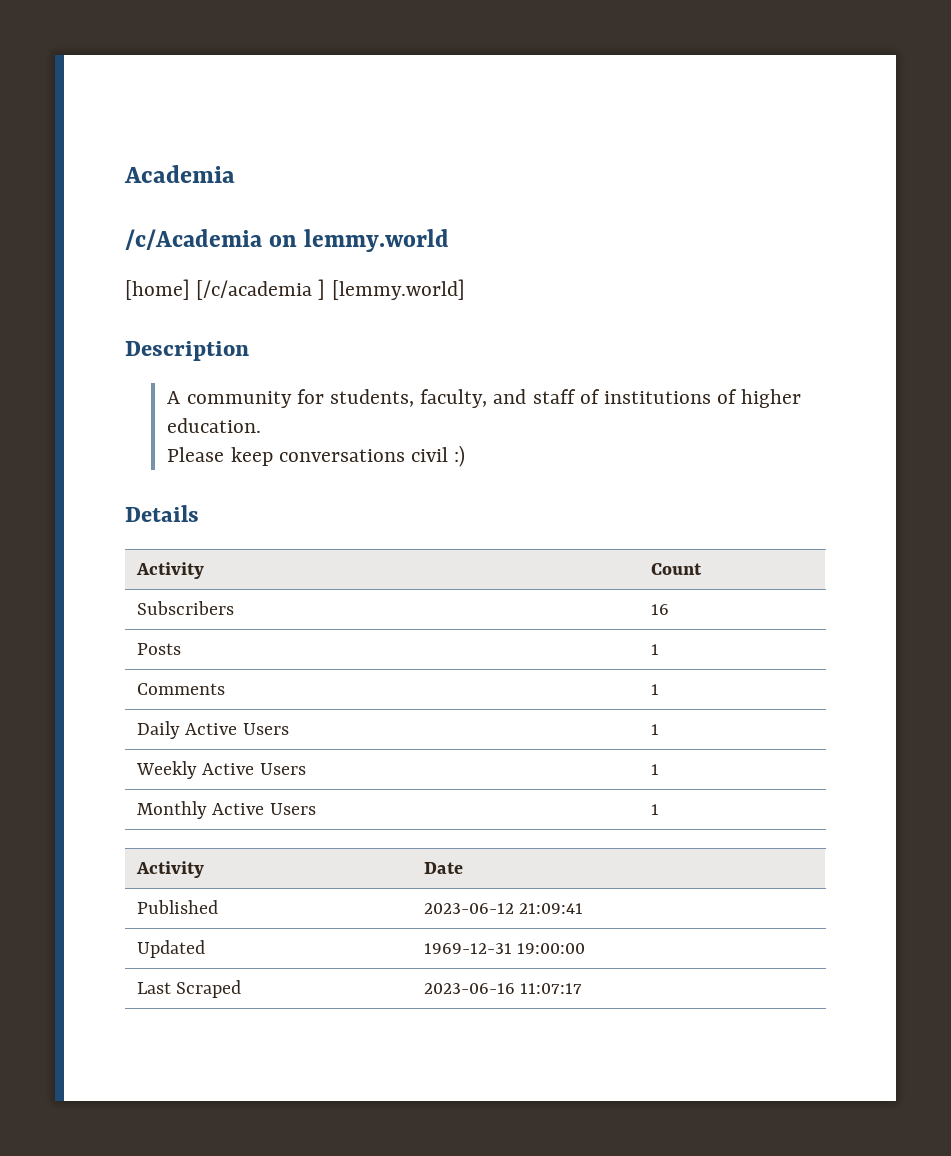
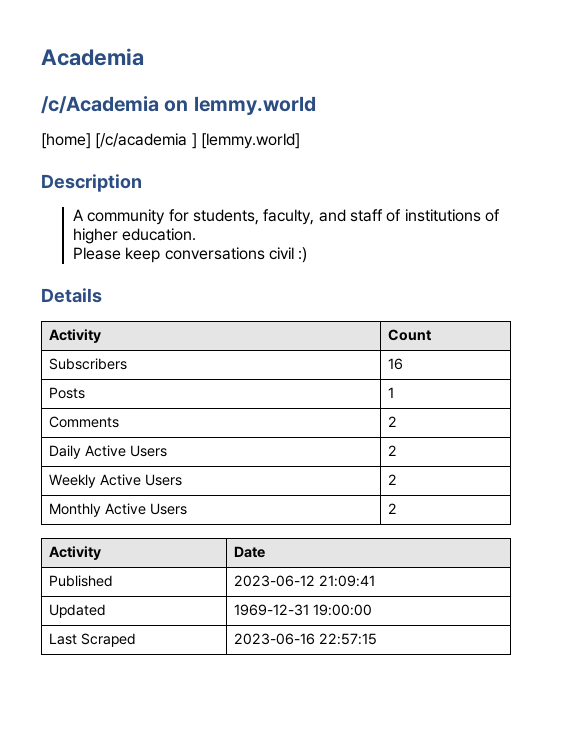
- Comments | 1
+ Comments | 2
- Daily Active Users | 1
+ Daily Active Users | 2
- Weekly Active Users | 1
+ Weekly Active Users | 2
- Monthly Active Users | 1
+ Monthly Active Users | 2
- Last Scraped | 2023-06-16 11:07:17
+ Last Scraped | 2023-06-16 22:57:15

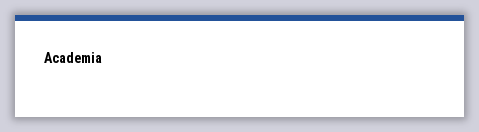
- /c/Academia on lemmy.world
- [home] [/c/academia ] [lemmy.world]
- Description
- A community for students, faculty, and staff of institutions of higher education.
- Please keep conversations civil :)
- Details
- Activity | Count
- Subscribers | 16
- Posts | 1
- Comments | 2
- Daily Active Users | 2
- Weekly Active Users | 2
- Monthly Active Users | 2
- Activity | Date
- Published | 2023-06-12 21:09:41
- Updated | 1969-12-31 19:00:00
- Last Scraped | 2023-06-16 22:57:15

